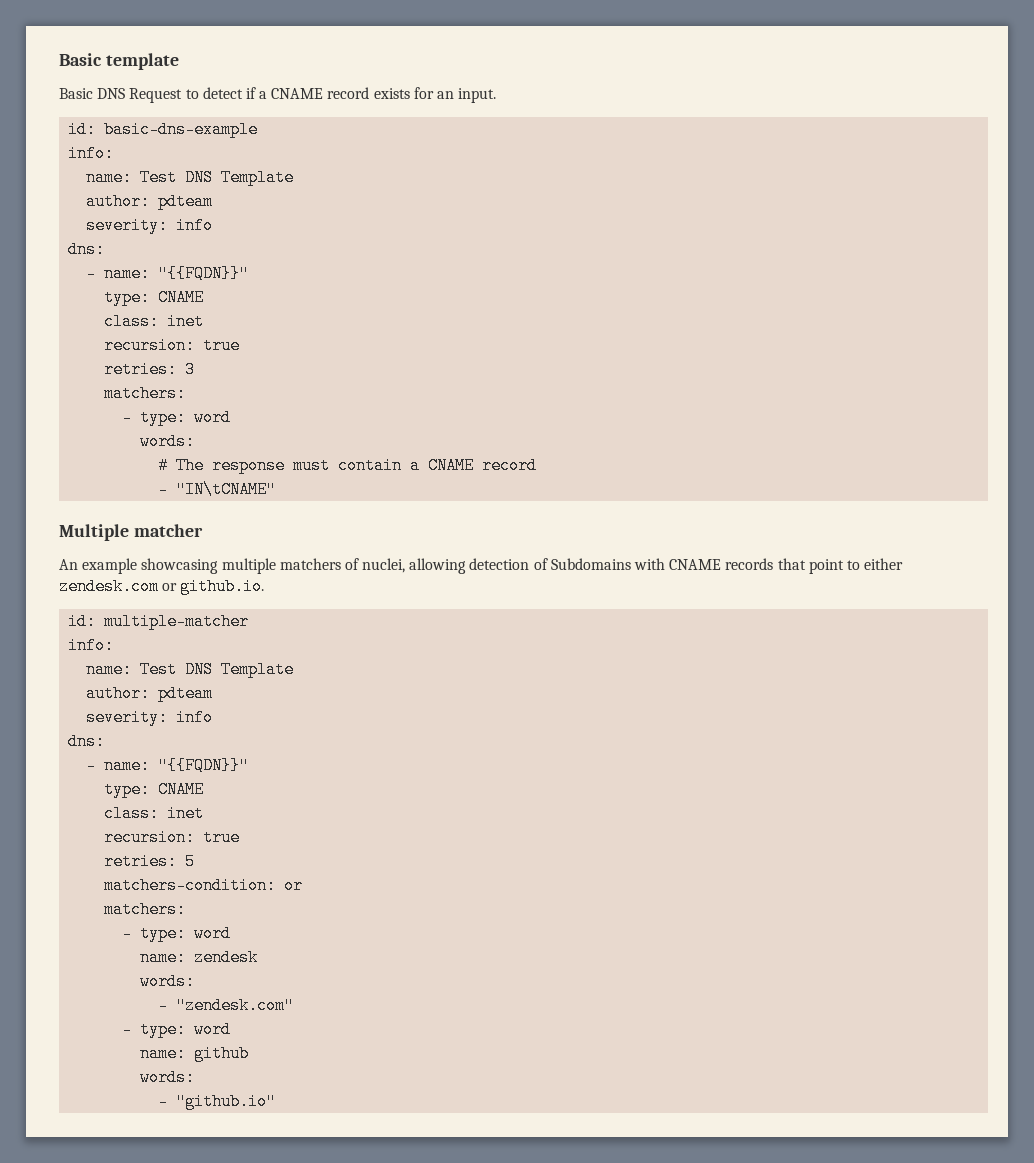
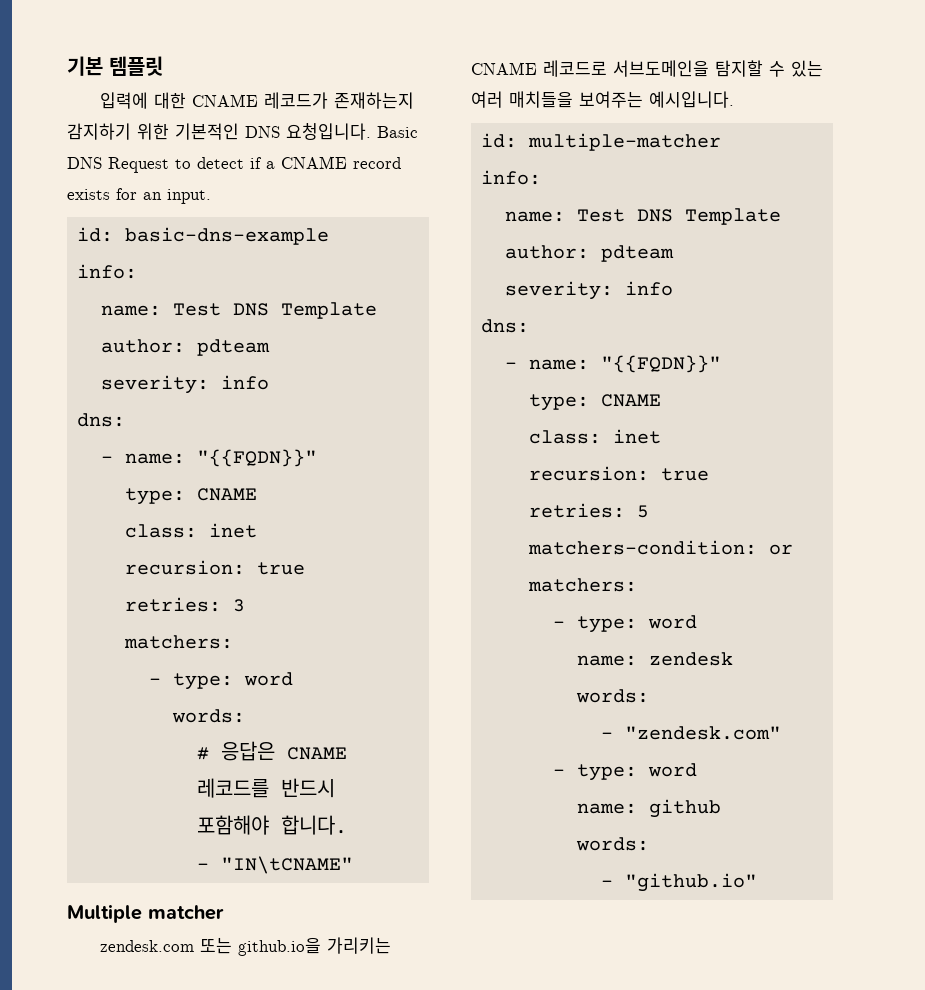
- Basic template
- Basic DNS Request to detect if a CNAME record exists for an input.
+ 기본 템플릿
+ 입력에 대한 CNAME 레코드가 존재하는지 감지하기 위한 기본적인 DNS 요청입니다. Basic DNS Request to detect if a CNAME record exists for an input.
- # The response must contain a CNAME record
+ # 응답은 CNAME 레코드를 반드시 포함해야 합니다.
  - "IN\tCNAME"
  Multiple matcher
- An example showcasing multiple matchers of nuclei, allowing detection of Subdomains with CNAME records that point to either zendesk.com or github.io.
+ zendesk.com 또는 github.io을 가리키는 CNAME 레코드로 서브도메인을 탐지할 수 있는 여러 매치들을 보여주는 예시입니다.

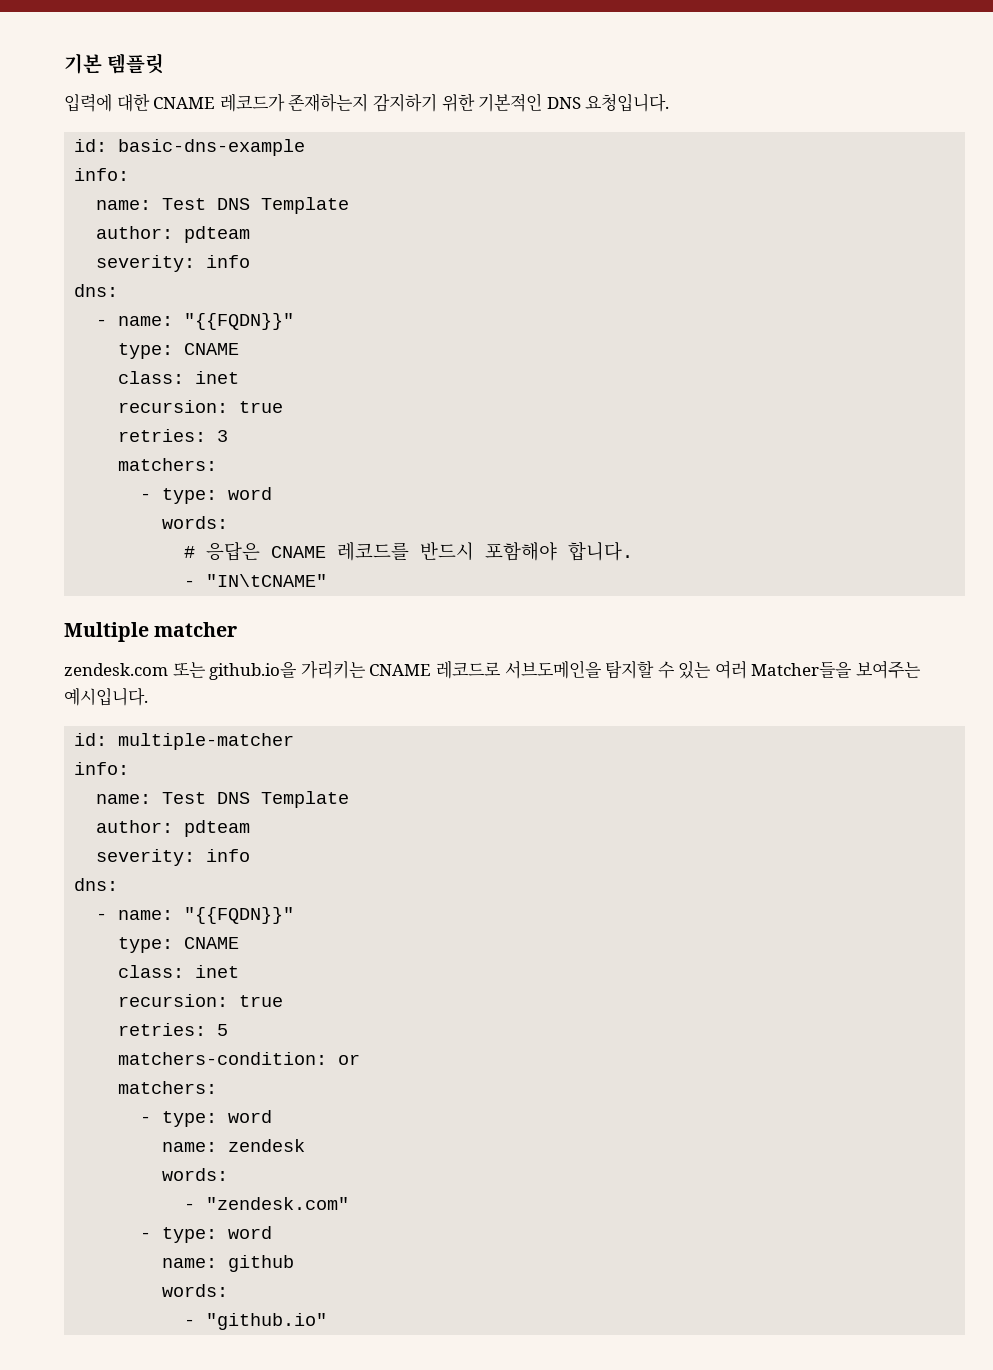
- Basic DNS Request to detect if a CNAME record exists for an input.
- zendesk.com 또는 github.io을 가리키는 CNAME 레코드로 서브도메인을 탐지할 수 있는 여러 매치들을 보여주는 예시입니다.
+ zendesk.com 또는 github.io을 가리키는 CNAME 레코드로 서브도메인을 탐지할 수 있는 여러 Matcher들을 보여주는 예시입니다.

